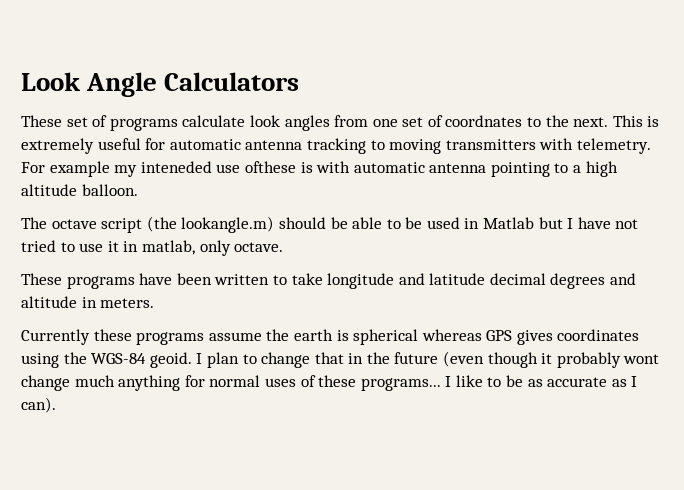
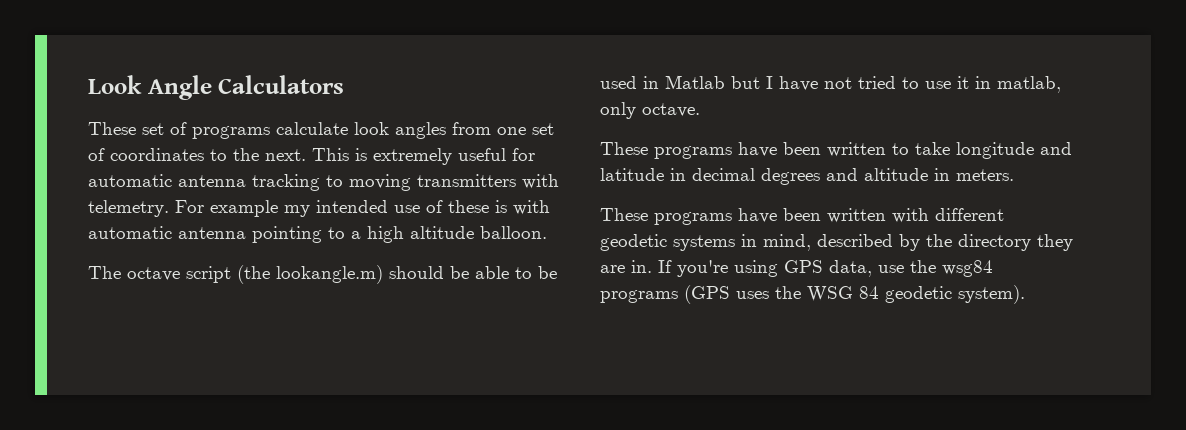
- These set of programs calculate look angles from one set of coordnates to the next.
+ These set of programs calculate look angles from one set of coordinates to the next.
- For example my inteneded use ofthese is with automatic antenna pointing to a high altitude balloon.
+ For example my intended use of these is with automatic antenna pointing to a high altitude balloon.
- These programs have been written to take longitude and latitude decimal degrees and altitude in meters.
+ These programs have been written to take longitude and latitude in decimal degrees and altitude in meters.
- Currently these programs assume the earth is spherical whereas GPS gives coordinates using the WGS-84 geoid. I plan to change that in the future (even though it probably wont change much anything for normal uses of these programs... I like to be as accurate as I can).
+ These programs have been written with different geodetic systems in mind, described by the directory they are in. If you're using GPS data, use the wsg84 programs (GPS uses the WSG 84 geodetic system).

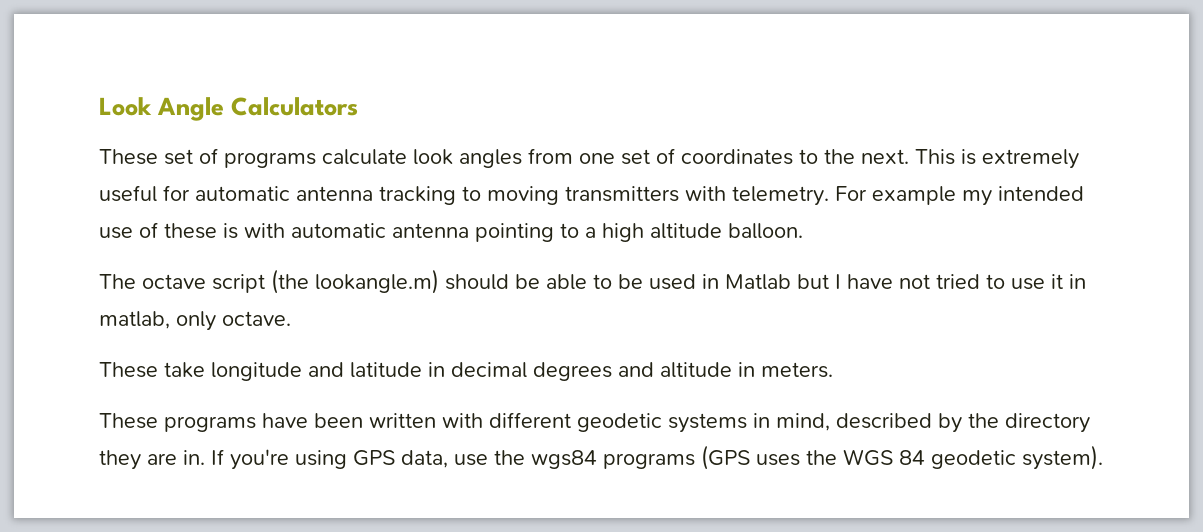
- These programs have been written to take longitude and latitude in decimal degrees and altitude in meters.
+ These take longitude and latitude in decimal degrees and altitude in meters.
- If you're using GPS data, use the wsg84 programs (GPS uses the WSG 84 geodetic system).
+ If you're using GPS data, use the wgs84 programs (GPS uses the WGS 84 geodetic system).

